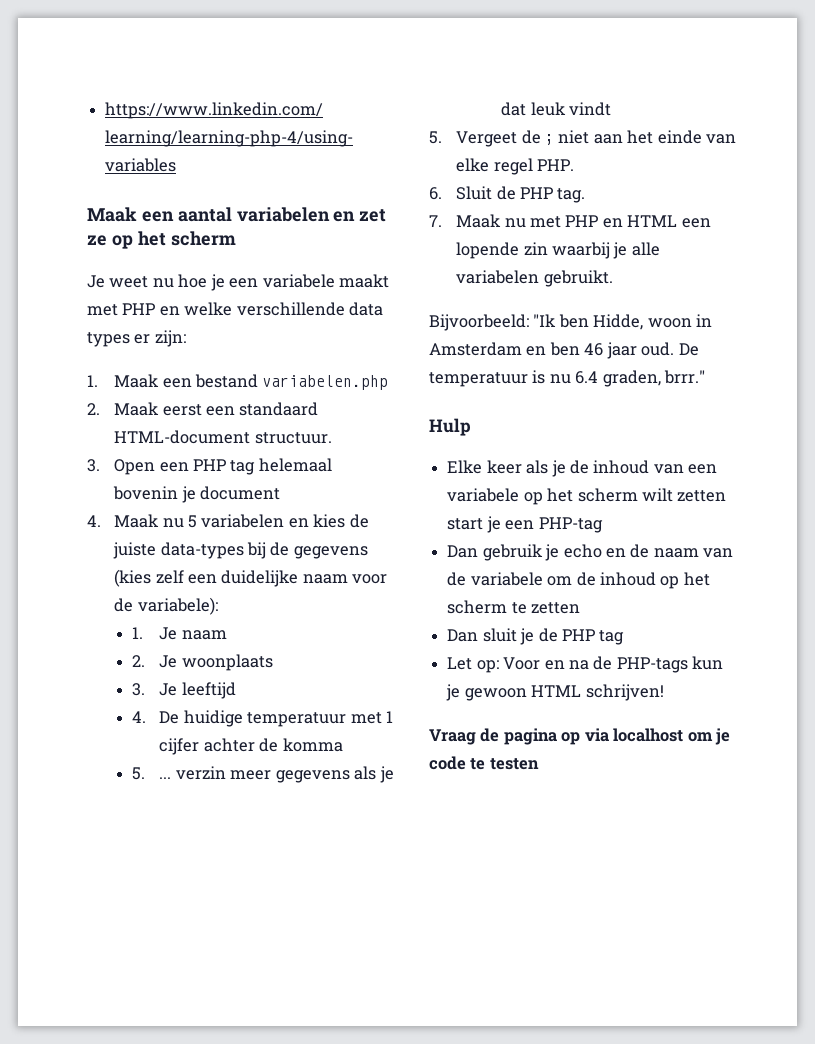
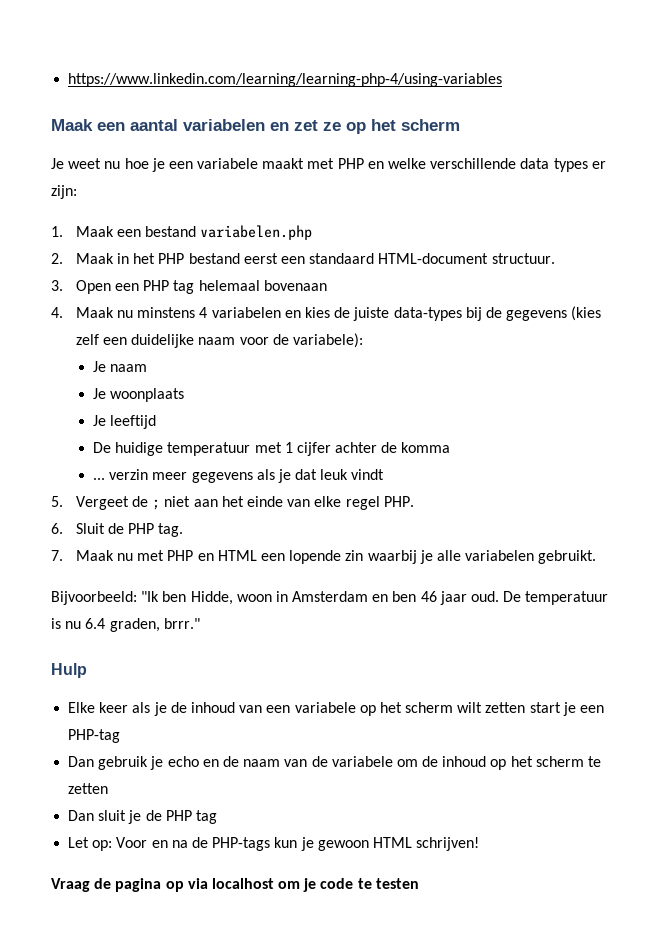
- 2. Maak eerst een standaard HTML-document structuur.
+ 2. Maak in het PHP bestand eerst een standaard HTML-document structuur.
- 3. Open een PHP tag helemaal bovenin je document
+ 3. Open een PHP tag helemaal bovenaan
- 4. Maak nu 5 variabelen en kies de juiste data-types bij de gegevens (kies zelf een duidelijke naam voor de variabele):
+ 4. Maak nu minstens 4 variabelen en kies de juiste data-types bij de gegevens (kies zelf een duidelijke naam voor de variabele):
- 1. Je naam
+ Je naam
- 2. Je woonplaats
+ Je woonplaats
- 3. Je leeftijd
+ Je leeftijd
- 4. De huidige temperatuur met 1 cijfer achter de komma
+ De huidige temperatuur met 1 cijfer achter de komma
- 5. ... verzin meer gegevens als je dat leuk vindt
+ ... verzin meer gegevens als je dat leuk vindt

